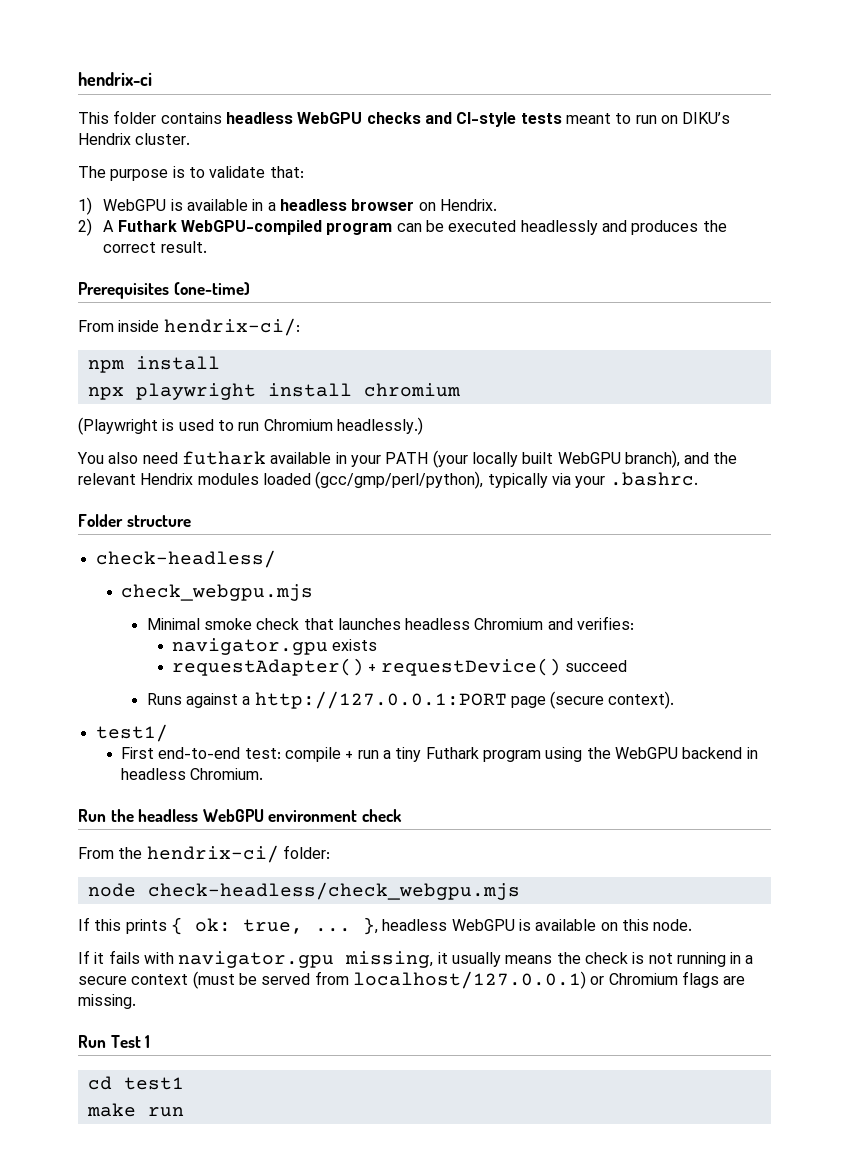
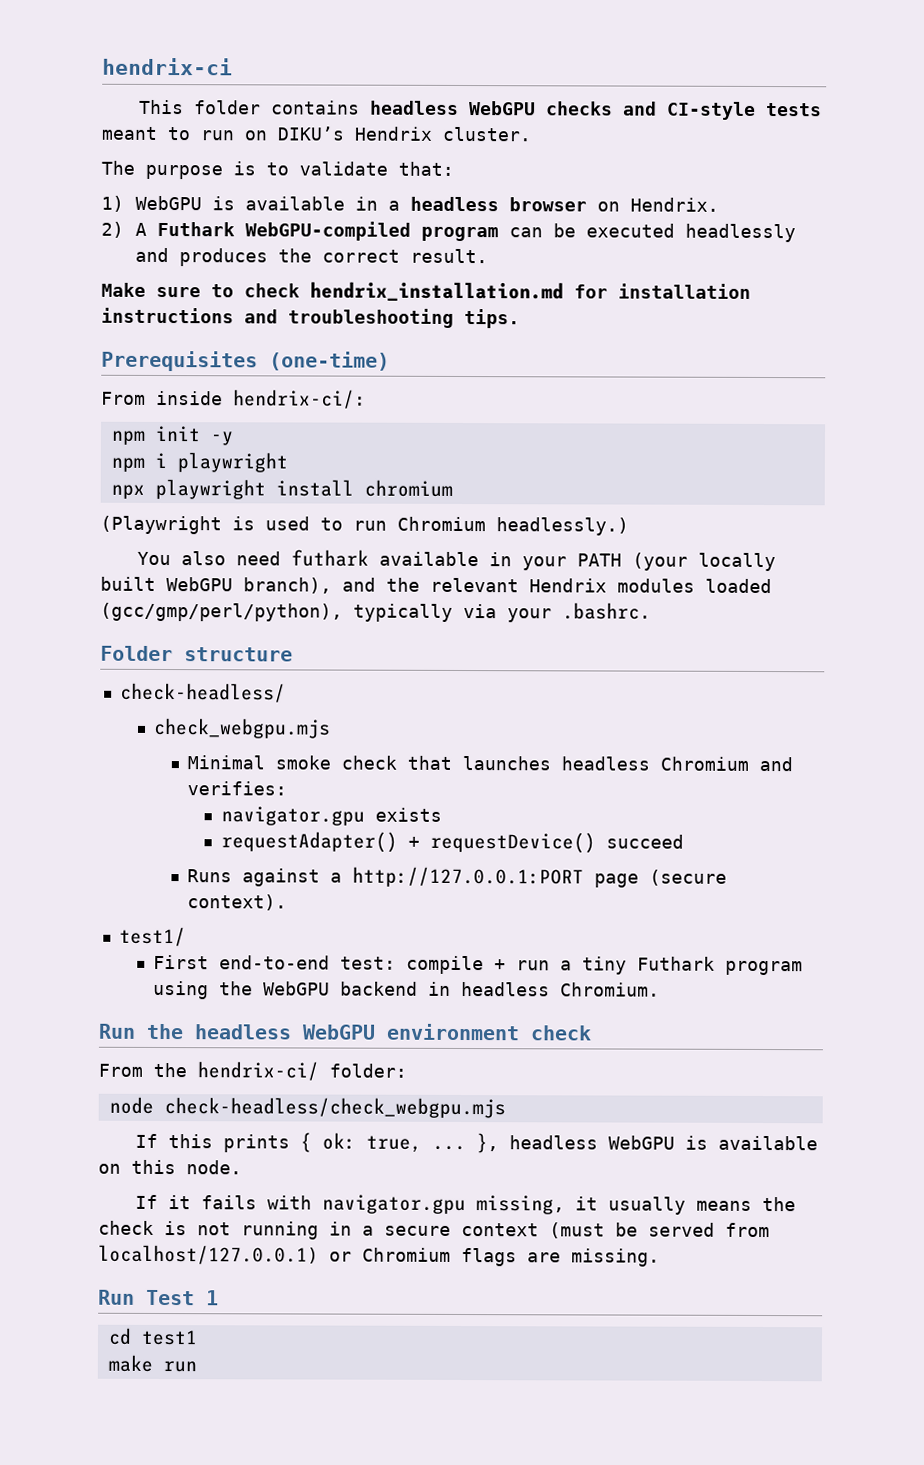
+ Make sure to check hendrix_installation.md for installation instructions and troubleshooting tips.
- npm install
+ npm init -y
+ npm i playwright

